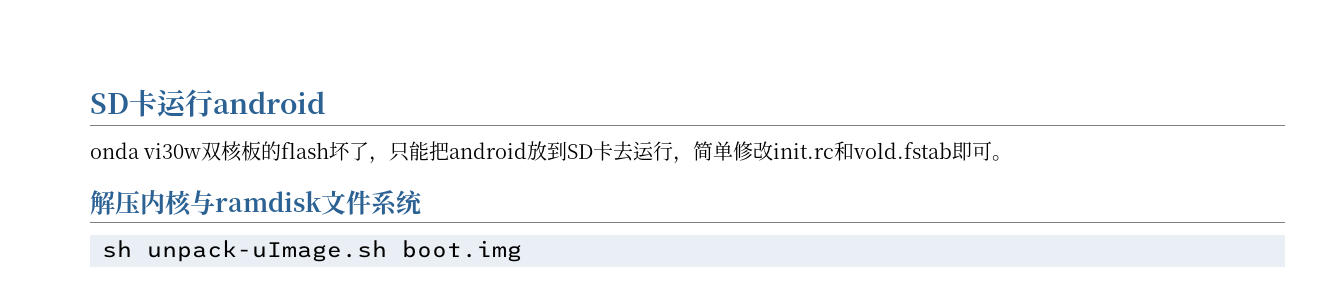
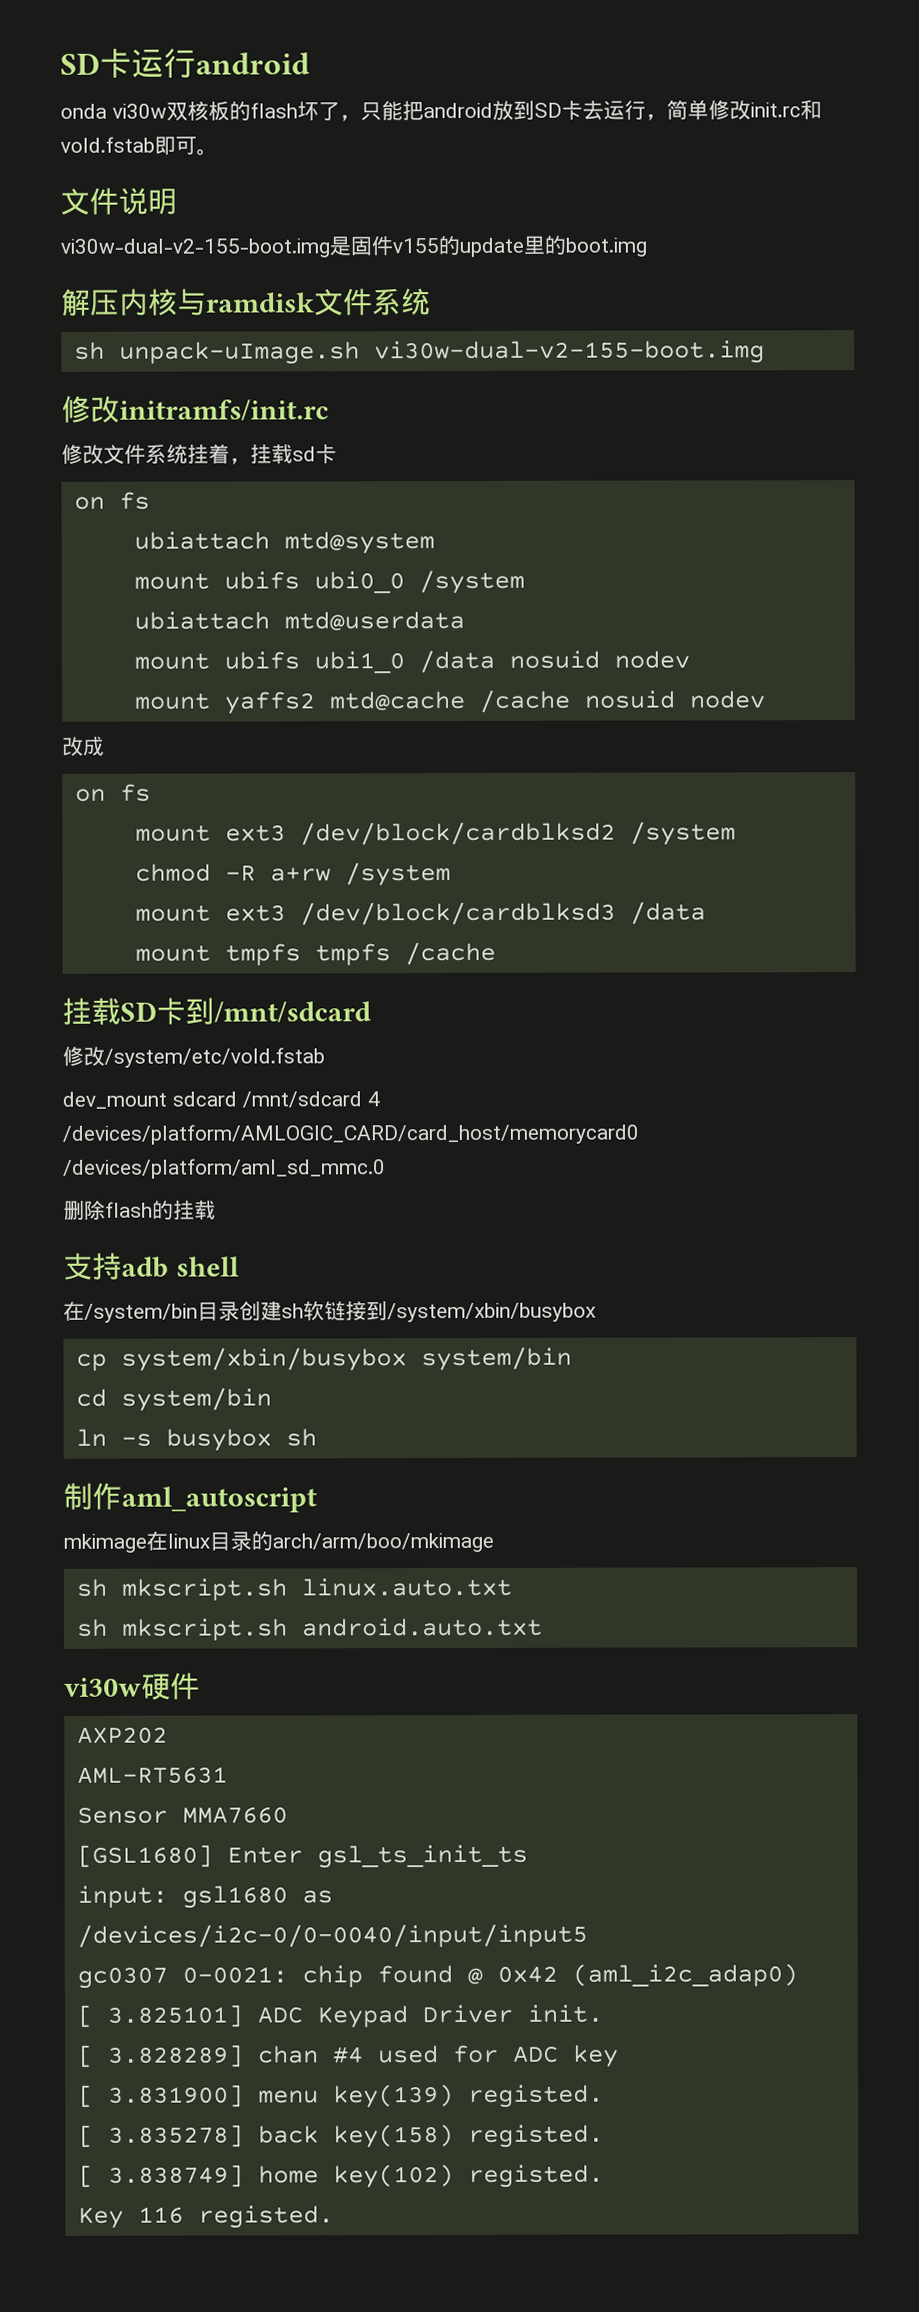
+ 文件说明
+ vi30w-dual-v2-155-boot.img是固件v155的update里的boot.img
- sh unpack-uImage.sh boot.img
+ sh unpack-uImage.sh vi30w-dual-v2-155-boot.img
+ 修改initramfs/init.rc
+ 修改文件系统挂着，挂载sd卡
+ on fs
+ ubiattach mtd@system
+ mount ubifs ubi0_0 /system
+ ubiattach mtd@userdata
+ mount ubifs ubi1_0 /data nosuid nodev
+ mount yaffs2 mtd@cache /cache nosuid nodev
+ 改成
+ on fs
+ mount ext3 /dev/block/cardblksd2 /system
+ chmod -R a+rw /system
+ mount ext3 /dev/block/cardblksd3 /data
+ mount tmpfs tmpfs /cache
+ 挂载SD卡到/mnt/sdcard
+ 修改/system/etc/vold.fstab
+ dev_mount sdcard /mnt/sdcard 4 /devices/platform/AMLOGIC_CARD/card_host/memorycard0 /devices/platform/aml_sd_mmc.0
+ 删除flash的挂载
+ 支持adb shell
+ 在/system/bin目录创建sh软链接到/system/xbin/busybox
+ cp system/xbin/busybox system/bin
+ cd system/bin
+ ln -s busybox sh
+ 制作aml_autoscript
+ mkimage在linux目录的arch/arm/boo/mkimage
+ sh mkscript.sh linux.auto.txt
+ sh mkscript.sh android.auto.txt
+ vi30w硬件
+ AXP202
+ AML-RT5631
+ Sensor MMA7660
+ [GSL1680] Enter gsl_ts_init_ts
+ input: gsl1680 as /devices/i2c-0/0-0040/input/input5
+ gc0307 0-0021: chip found @ 0x42 (aml_i2c_adap0)
+ [ 3.825101] ADC Keypad Driver init.
+ [ 3.828289] chan #4 used for ADC key
+ [ 3.831900] menu key(139) registed.
+ [ 3.835278] back key(158) registed.
+ [ 3.838749] home key(102) registed.
+ Key 116 registed.

